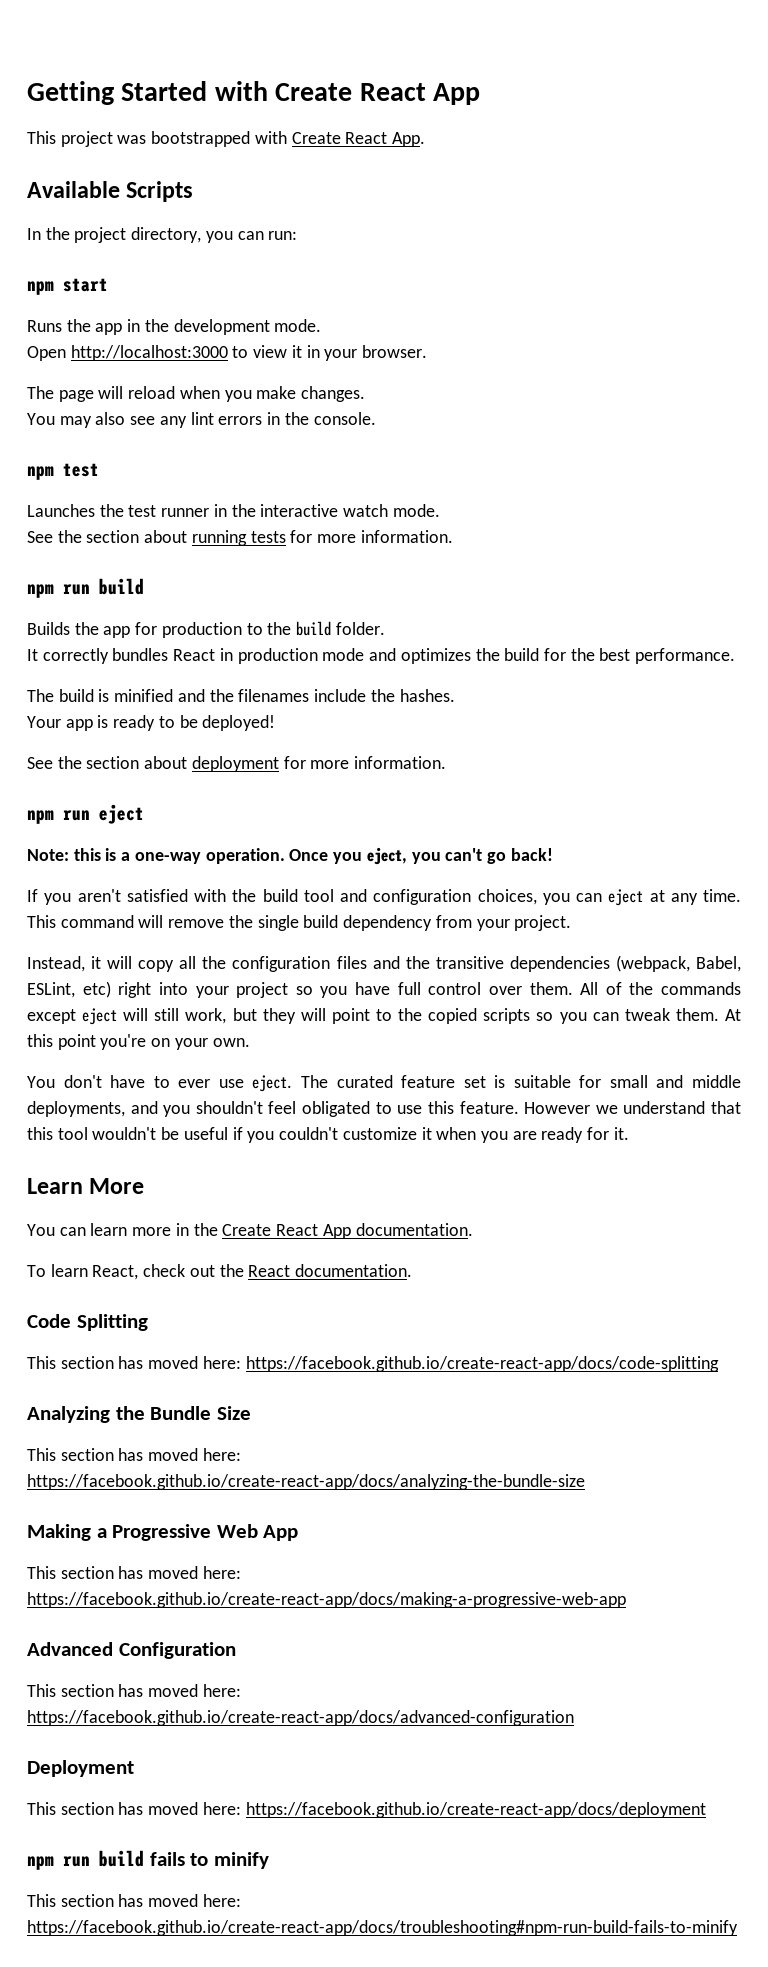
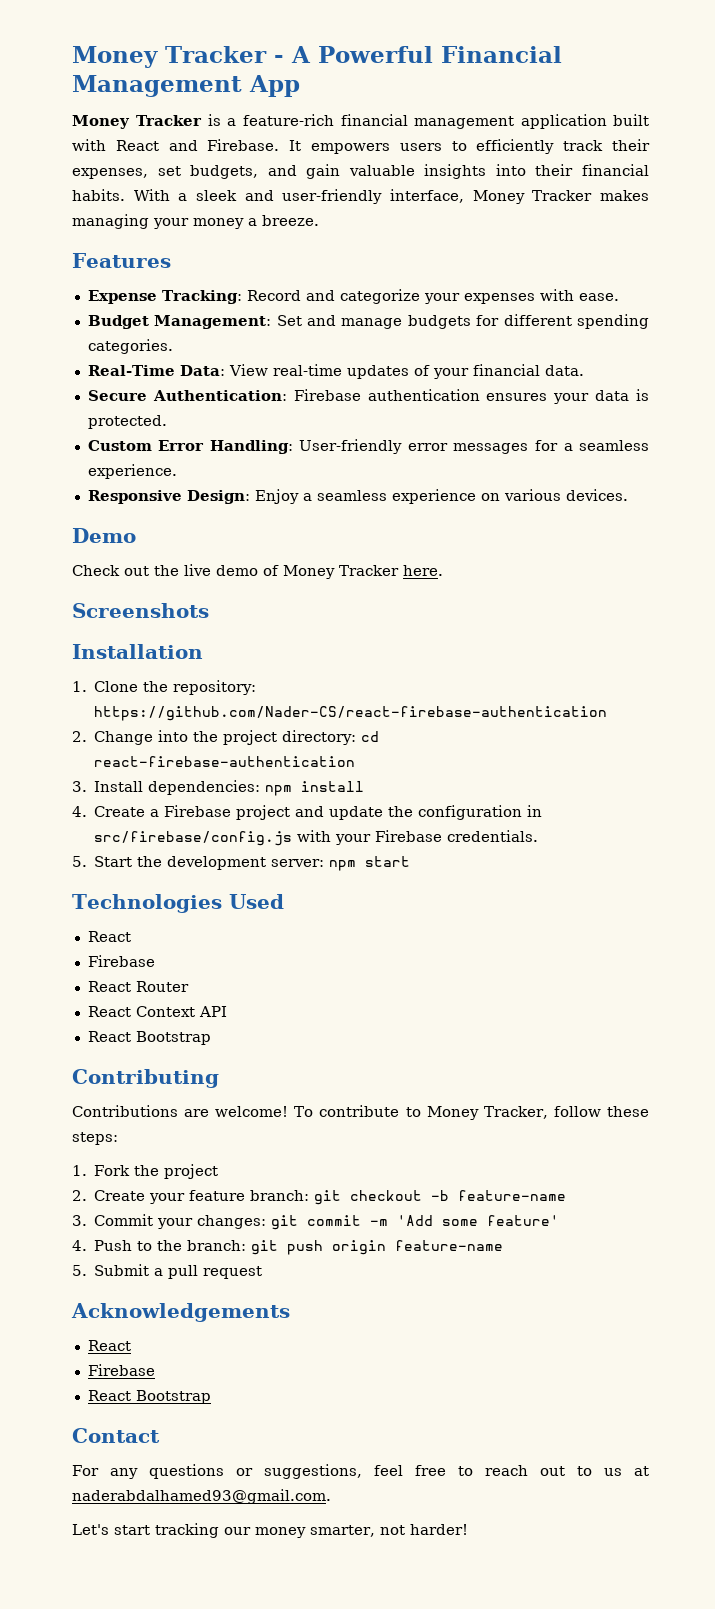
- Getting Started with Create React App
- This project was bootstrapped with Create React App.
- Available Scripts
- In the project directory, you can run:
- npm start
- Runs the app in the development mode.
- Open http://localhost:3000 to view it in your browser.
- The page will reload when you make changes.
- You may also see any lint errors in the console.
- npm test
- Launches the test runner in the interactive watch mode.
- See the section about running tests for more information.
- npm run build
- Builds the app for production to the build folder.
- It correctly bundles React in production mode and optimizes the build for the best performance.
- The build is minified and the filenames include the hashes.
- Your app is ready to be deployed!
- See the section about deployment for more information.
- npm run eject
- Note: this is a one-way operation. Once you eject, you can't go back!
- If you aren't satisfied with the build tool and configuration choices, you can eject at any time. This command will remove the single build dependency from your project.
- Instead, it will copy all the configuration files and the transitive dependencies (webpack, Babel, ESLint, etc) right into your project so you have full control over them. All of the commands except eject will still work, but they will point to the copied scripts so you can tweak them. At this point you're on your own.
- You don't have to ever use eject. The curated feature set is suitable for small and middle deployments, and you shouldn't feel obligated to use this feature. However we understand that this tool wouldn't be useful if you couldn't customize it when you are ready for it.
- Learn More
- You can learn more in the Create React App documentation.
- To learn React, check out the React documentation.
- Code Splitting
- This section has moved here: https://facebook.github.io/create-react-app/docs/code-splitting
- Analyzing the Bundle Size
- This section has moved here: https://facebook.github.io/create-react-app/docs/analyzing-the-bundle-size
- Making a Progressive Web App
- This section has moved here: https://facebook.github.io/create-react-app/docs/making-a-progressive-web-app
- Advanced Configuration
- This section has moved here: https://facebook.github.io/create-react-app/docs/advanced-configuration
- Deployment
- This section has moved here: https://facebook.github.io/create-react-app/docs/deployment
- npm run build fails to minify
- This section has moved here: https://facebook.github.io/create-react-app/docs/troubleshooting#npm-run-build-fails-to-minify
+ Money Tracker - A Powerful Financial Management App
+ Money Tracker is a feature-rich financial management application built with React and Firebase. It empowers users to efficiently track their expenses, set budgets, and gain valuable insights into their financial habits. With a sleek and user-friendly interface, Money Tracker makes managing your money a breeze.
+ Features
+ Expense Tracking: Record and categorize your expenses with ease.
+ Budget Management: Set and manage budgets for different spending categories.
+ Real-Time Data: View real-time updates of your financial data.
+ Secure Authentication: Firebase authentication ensures your data is protected.
+ Custom Error Handling: User-friendly error messages for a seamless experience.
+ Responsive Design: Enjoy a seamless experience on various devices.
+ Demo
+ Check out the live demo of Money Tracker here.
+ Screenshots
+ Installation
+ 1. Clone the repository: https://github.com/Nader-CS/react-firebase-authentication
+ 2. Change into the project directory: cd react-firebase-authentication
+ 3. Install dependencies: npm install
+ 4. Create a Firebase project and update the configuration in src/firebase/config.js with your Firebase credentials.
+ 5. Start the development server: npm start
+ Technologies Used
+ React
+ Firebase
+ React Router
+ React Context API
+ React Bootstrap
+ Contributing
+ Contributions are welcome! To contribute to Money Tracker, follow these steps:
+ 1. Fork the project
+ 2. Create your feature branch: git checkout -b feature-name
+ 3. Commit your changes: git commit -m 'Add some feature'
+ 4. Push to the branch: git push origin feature-name
+ 5. Submit a pull request
+ Acknowledgements
+ React
+ Firebase
+ React Bootstrap
+ Contact
+ For any questions or suggestions, feel free to reach out to us at naderabdalhamed93@gmail.com.
+ Let's start tracking our money smarter, not harder!

